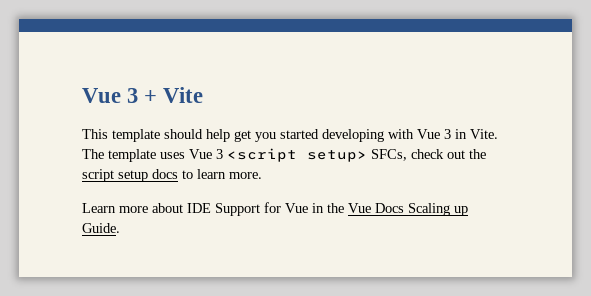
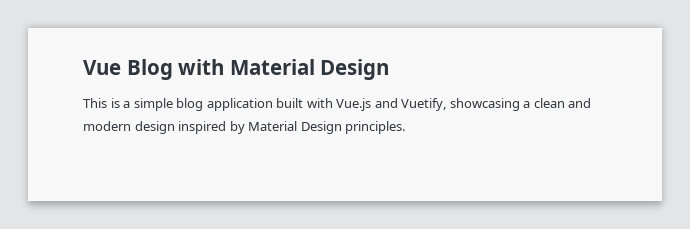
- Vue 3 + Vite
- This template should help get you started developing with Vue 3 in Vite. The template uses Vue 3 <script setup> SFCs, check out the script setup docs to learn more.
- Learn more about IDE Support for Vue in the Vue Docs Scaling up Guide.
+ Vue Blog with Material Design
+ This is a simple blog application built with Vue.js and Vuetify, showcasing a clean and modern design inspired by Material Design principles.

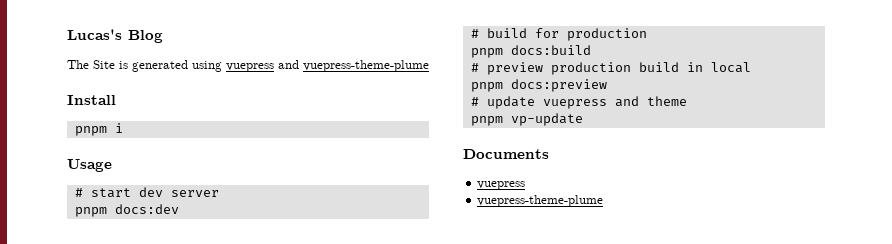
- Vue Blog with Material Design
- This is a simple blog application built with Vue.js and Vuetify, showcasing a clean and modern design inspired by Material Design principles.
+ Lucas's Blog
+ The Site is generated using vuepress and vuepress-theme-plume
+ Install
+ pnpm i
+ Usage
+ # start dev server
+ pnpm docs:dev
+ # build for production
+ pnpm docs:build
+ # preview production build in local
+ pnpm docs:preview
+ # update vuepress and theme
+ pnpm vp-update
+ Documents
+ vuepress
+ vuepress-theme-plume

